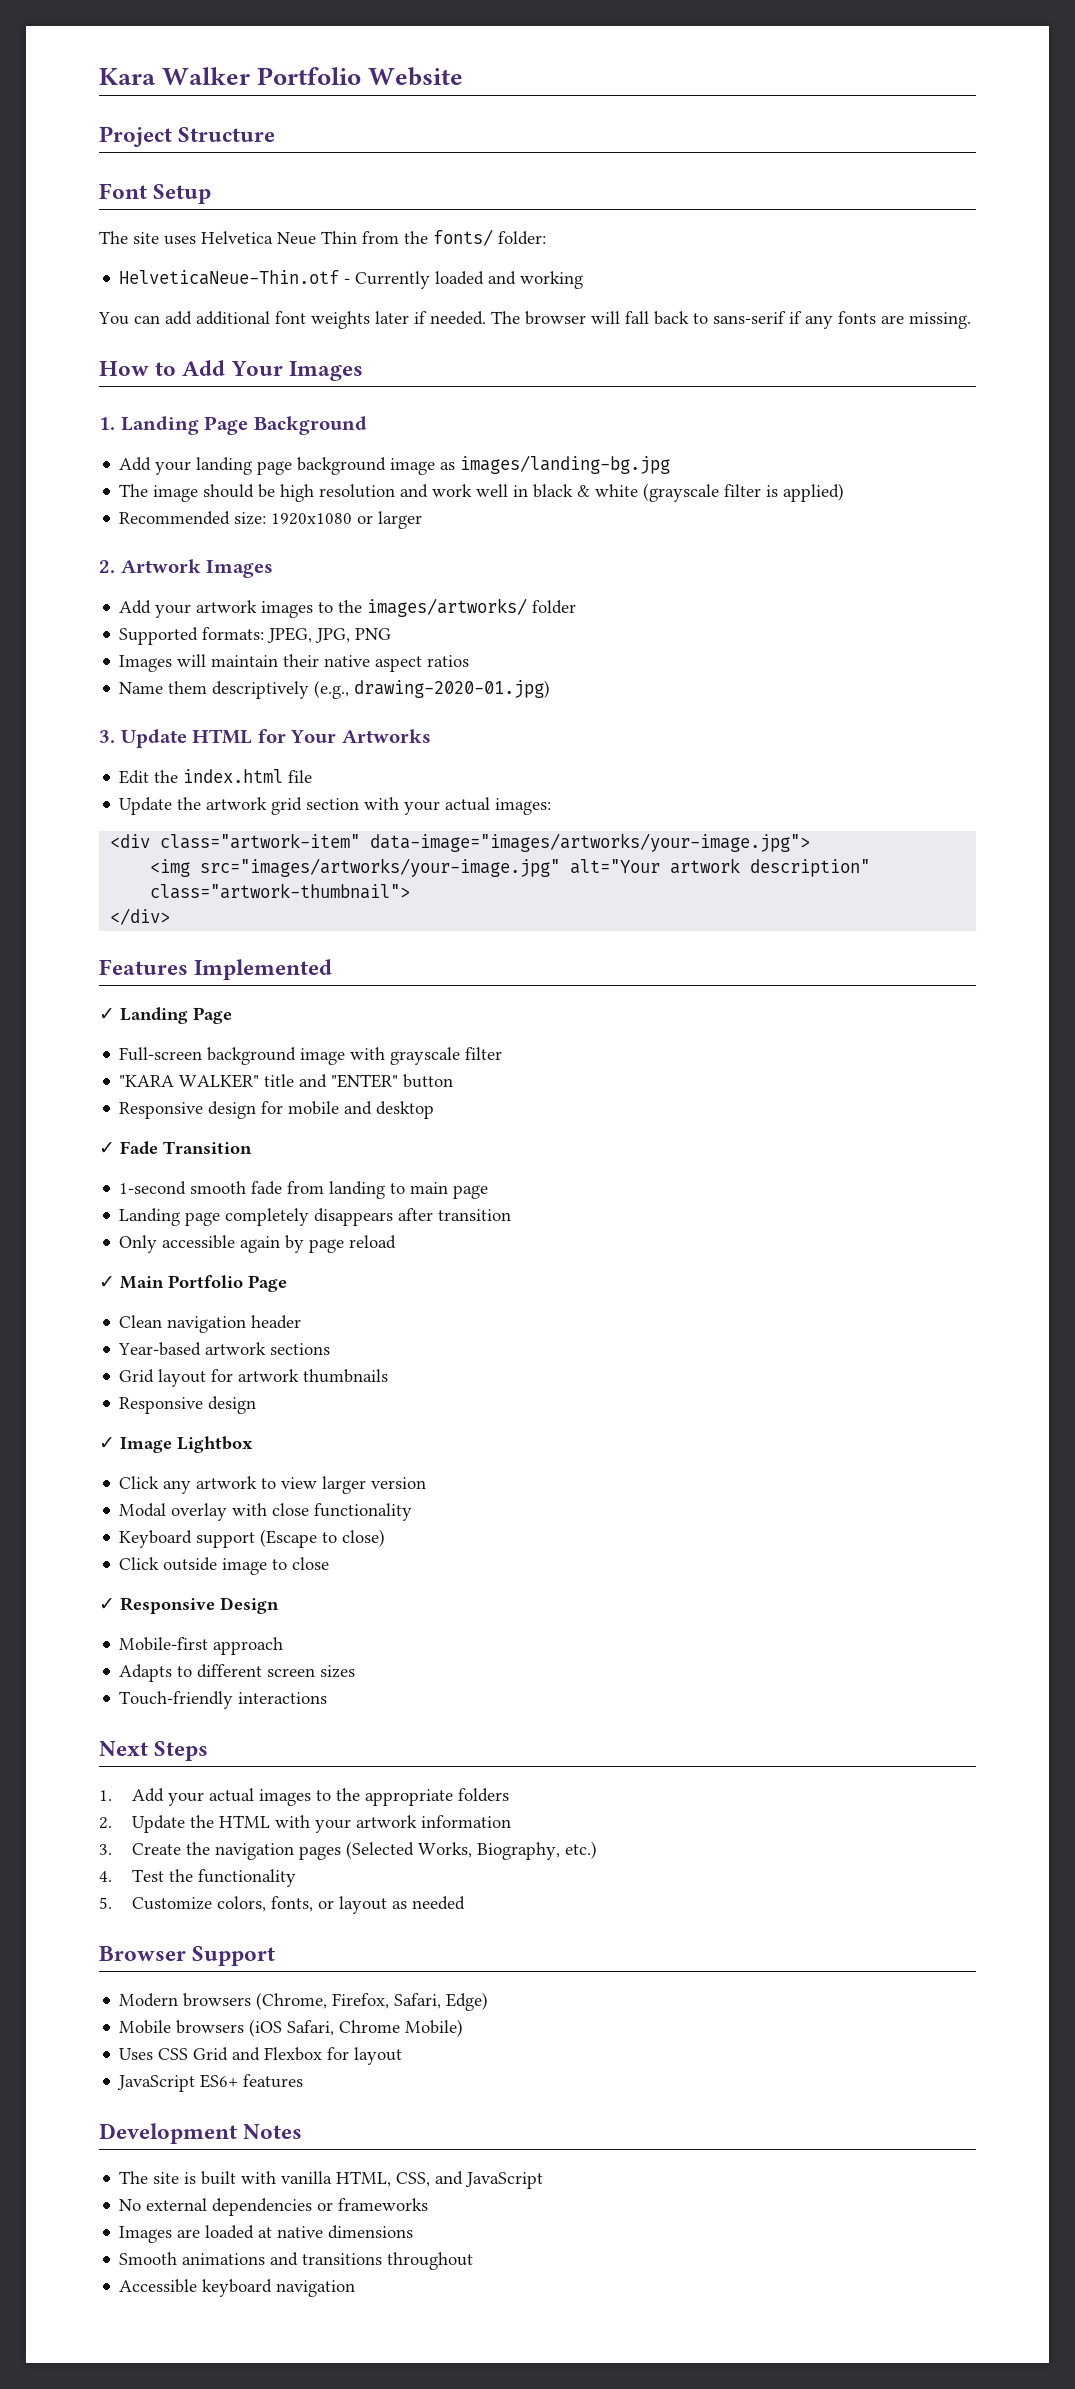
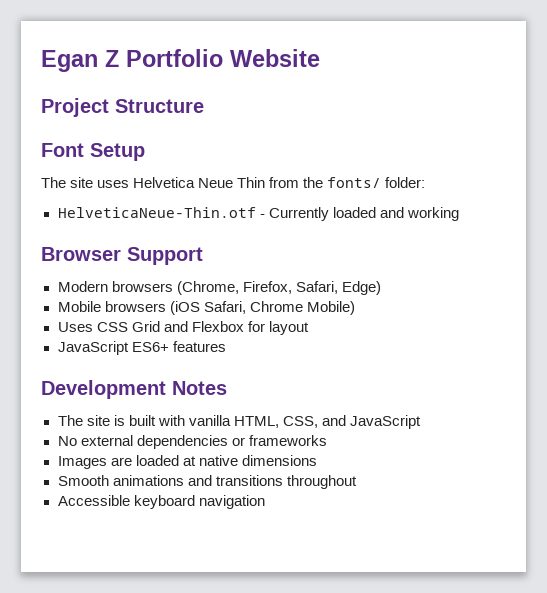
- Kara Walker Portfolio Website
+ Egan Z Portfolio Website
- You can add additional font weights later if needed. The browser will fall back to sans-serif if any fonts are missing.
- How to Add Your Images
- 1. Landing Page Background
- Add your landing page background image as images/landing-bg.jpg
- The image should be high resolution and work well in black & white (grayscale filter is applied)
- Recommended size: 1920x1080 or larger
- 2. Artwork Images
- Add your artwork images to the images/artworks/ folder
- Supported formats: JPEG, JPG, PNG
- Images will maintain their native aspect ratios
- Name them descriptively (e.g., drawing-2020-01.jpg)
- 3. Update HTML for Your Artworks
- Edit the index.html file
- Update the artwork grid section with your actual images:
- <div class="artwork-item" data-image="images/artworks/your-image.jpg">
- <img src="images/artworks/your-image.jpg" alt="Your artwork description" class="artwork-thumbnail">
- </div>
- Features Implemented
- ✓ Landing Page
- Full-screen background image with grayscale filter
- "KARA WALKER" title and "ENTER" button
- Responsive design for mobile and desktop
- ✓ Fade Transition
- 1-second smooth fade from landing to main page
- Landing page completely disappears after transition
- Only accessible again by page reload
- ✓ Main Portfolio Page
- Clean navigation header
- Year-based artwork sections
- Grid layout for artwork thumbnails
- Responsive design
- ✓ Image Lightbox
- Click any artwork to view larger version
- Modal overlay with close functionality
- Keyboard support (Escape to close)
- Click outside image to close
- ✓ Responsive Design
- Mobile-first approach
- Adapts to different screen sizes
- Touch-friendly interactions
- Next Steps
- 1. Add your actual images to the appropriate folders
- 2. Update the HTML with your artwork information
- 3. Create the navigation pages (Selected Works, Biography, etc.)
- 4. Test the functionality
- 5. Customize colors, fonts, or layout as needed

